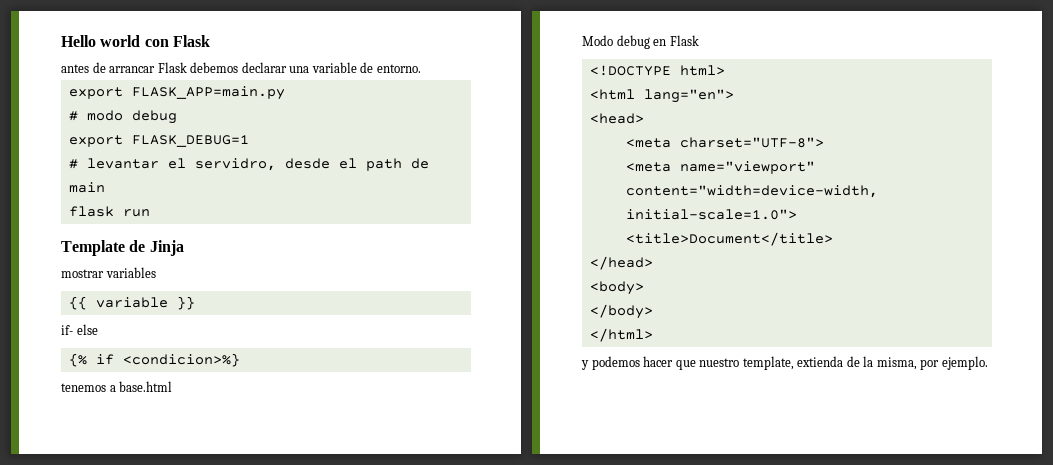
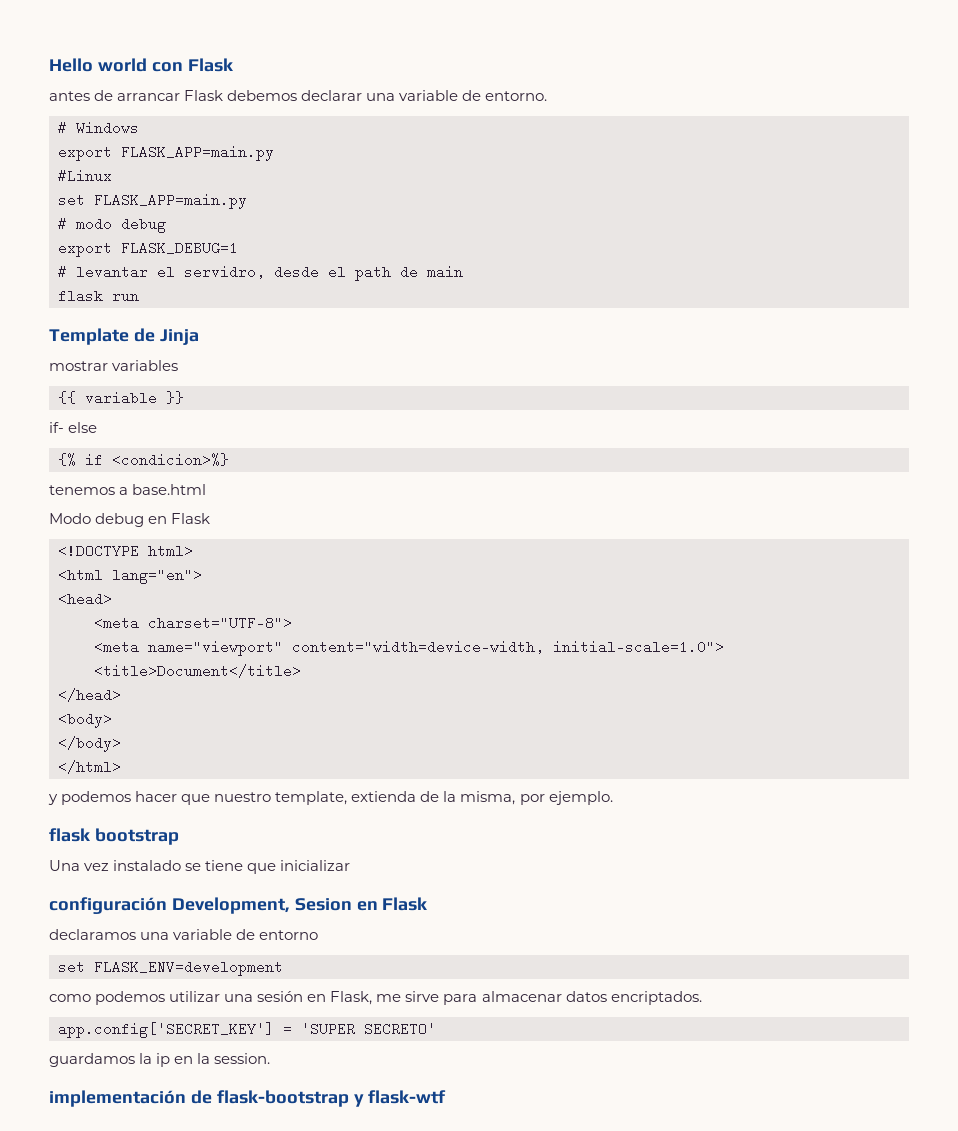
+ # Windows
+ #Linux
+ set FLASK_APP=main.py
+ flask bootstrap
+ Una vez instalado se tiene que inicializar
+ configuración Development, Sesion en Flask
+ declaramos una variable de entorno
+ set FLASK_ENV=development
+ como podemos utilizar una sesión en Flask, me sirve para almacenar datos encriptados.
+ app.config['SECRET_KEY'] = 'SUPER SECRETO'
+ guardamos la ip en la session.
+ implementación de flask-bootstrap y flask-wtf

